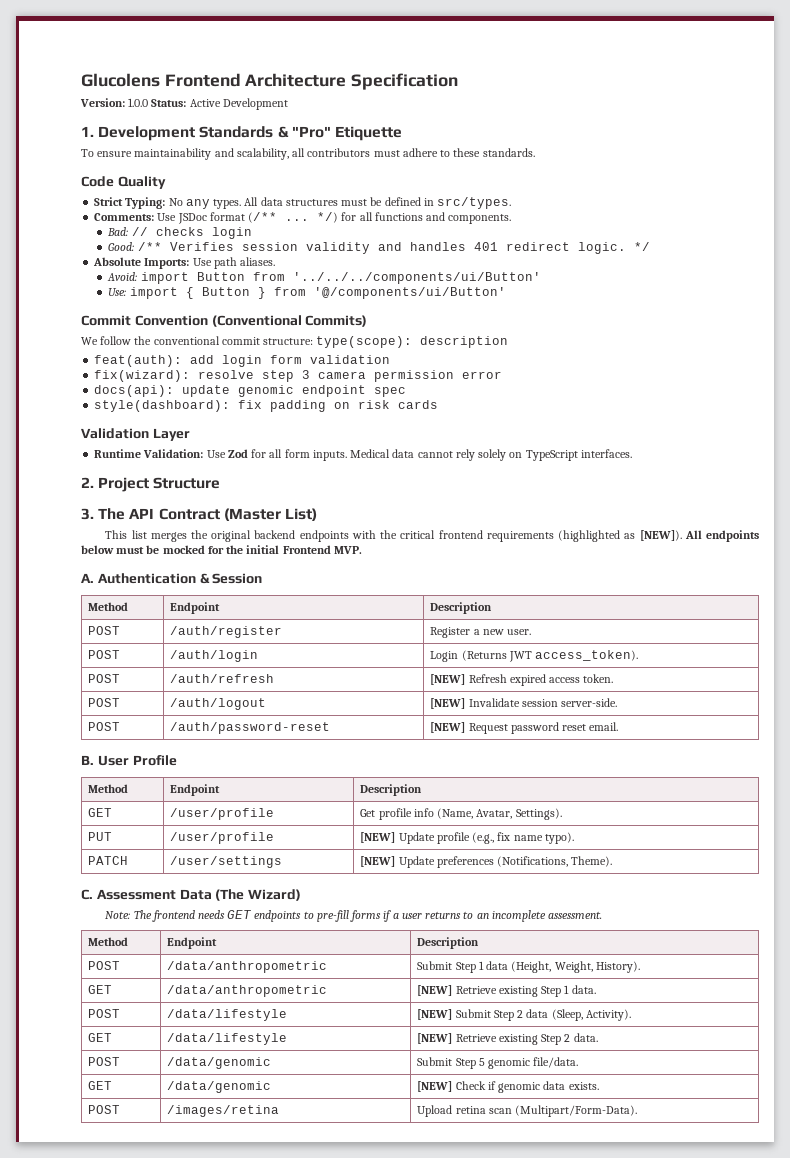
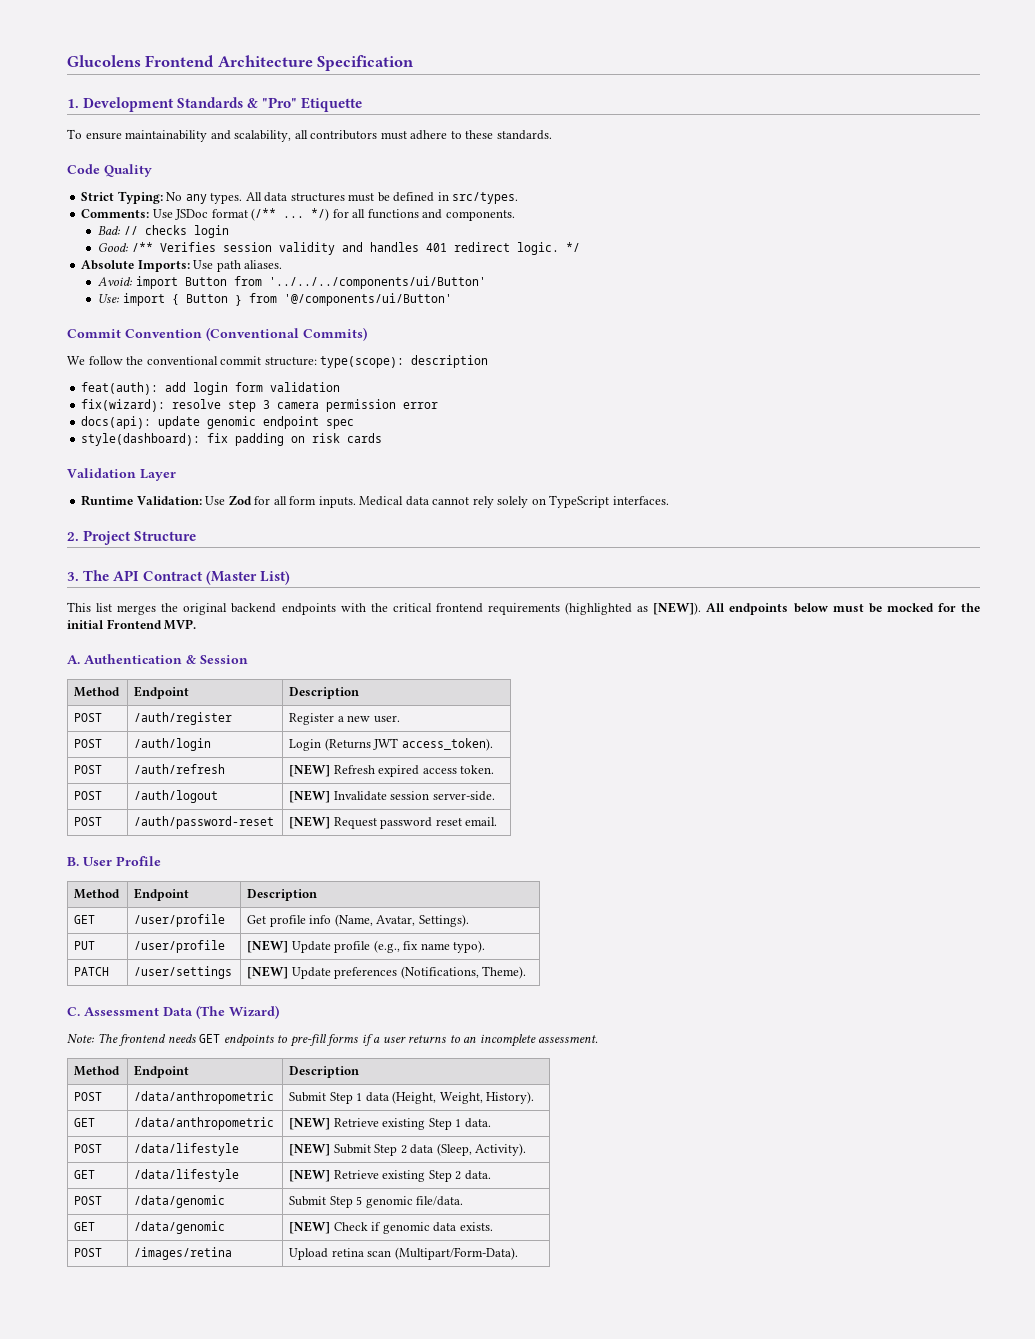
- Version: 1.0.0 Status: Active Development

